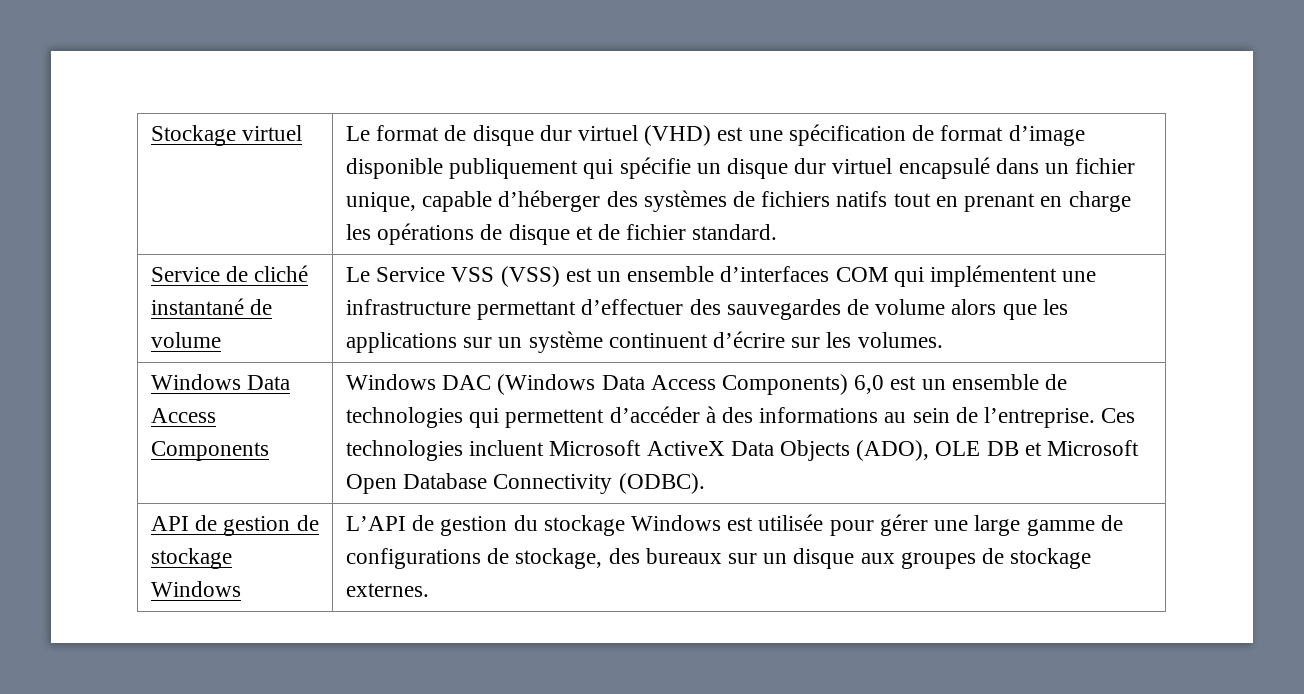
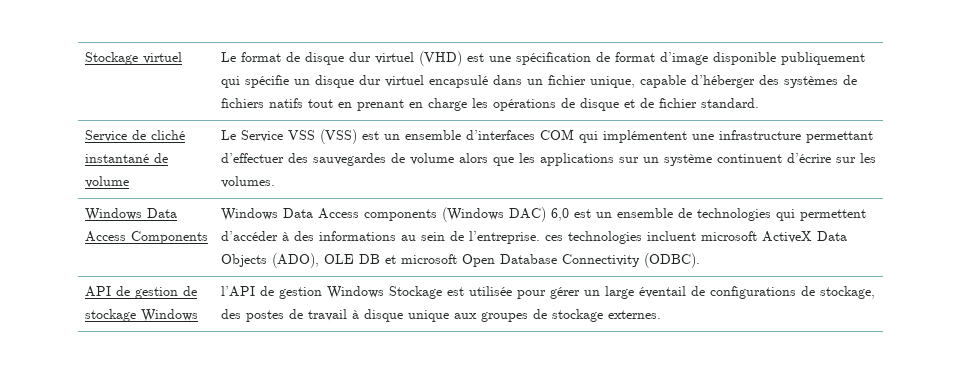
- Windows DAC (Windows Data Access Components) 6,0 est un ensemble de technologies qui permettent d’accéder à des informations au sein de l’entreprise. Ces technologies incluent Microsoft ActiveX Data Objects (ADO), OLE DB et Microsoft Open Database Connectivity (ODBC).
+ Windows Data Access components (Windows DAC) 6,0 est un ensemble de technologies qui permettent d’accéder à des informations au sein de l’entreprise. ces technologies incluent microsoft ActiveX Data Objects (ADO), OLE DB et microsoft Open Database Connectivity (ODBC).
- API de gestion de stockage Windows | L’API de gestion du stockage Windows est utilisée pour gérer une large gamme de configurations de stockage, des bureaux sur un disque aux groupes de stockage externes.
+ API de gestion de stockage Windows | l’API de gestion Windows Stockage est utilisée pour gérer un large éventail de configurations de stockage, des postes de travail à disque unique aux groupes de stockage externes.

